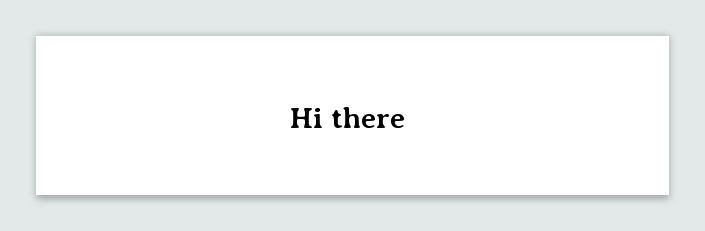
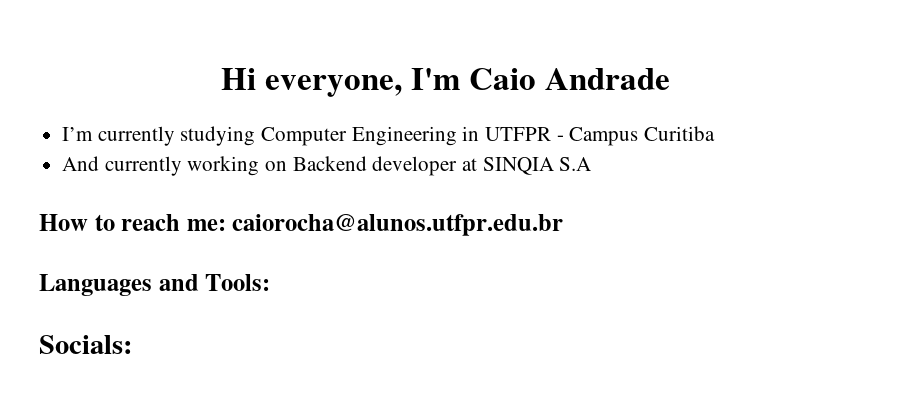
- Hi there
+ Hi everyone, I'm Caio Andrade
+ I’m currently studying Computer Engineering in UTFPR - Campus Curitiba
+ And currently working on Backend developer at SINQIA S.A
+ How to reach me: caiorocha@alunos.utfpr.edu.br
+ Languages and Tools:
+ Socials:

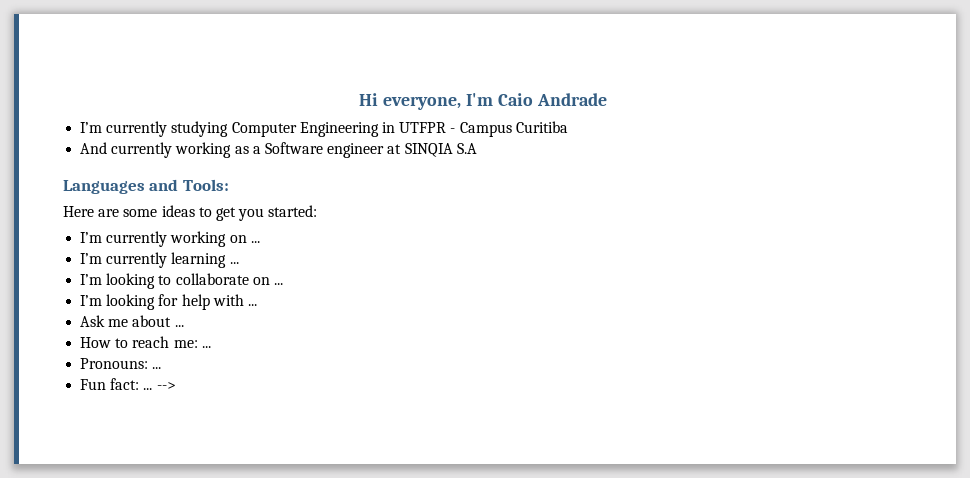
- And currently working on Backend developer at SINQIA S.A
+ And currently working as a Software engineer at SINQIA S.A
- How to reach me: caiorocha@alunos.utfpr.edu.br
  Languages and Tools:
- Socials:
+ Here are some ideas to get you started:
+ I’m currently working on ...
+ I’m currently learning ...
+ I’m looking to collaborate on ...
+ I’m looking for help with ...
+ Ask me about ...
+ How to reach me: ...
+ Pronouns: ...
+ Fun fact: ... -->

